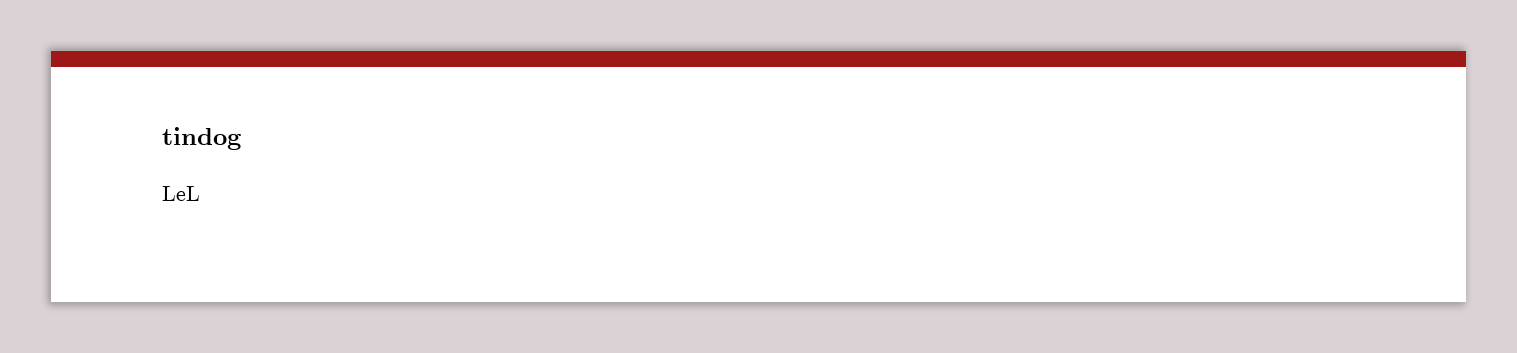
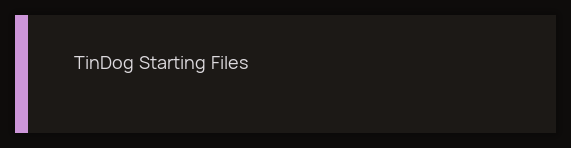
- tindog
- LeL
+ TinDog Starting Files

